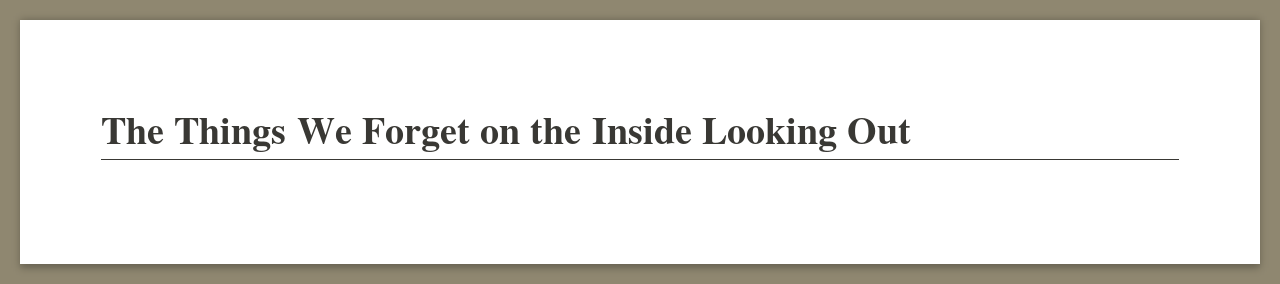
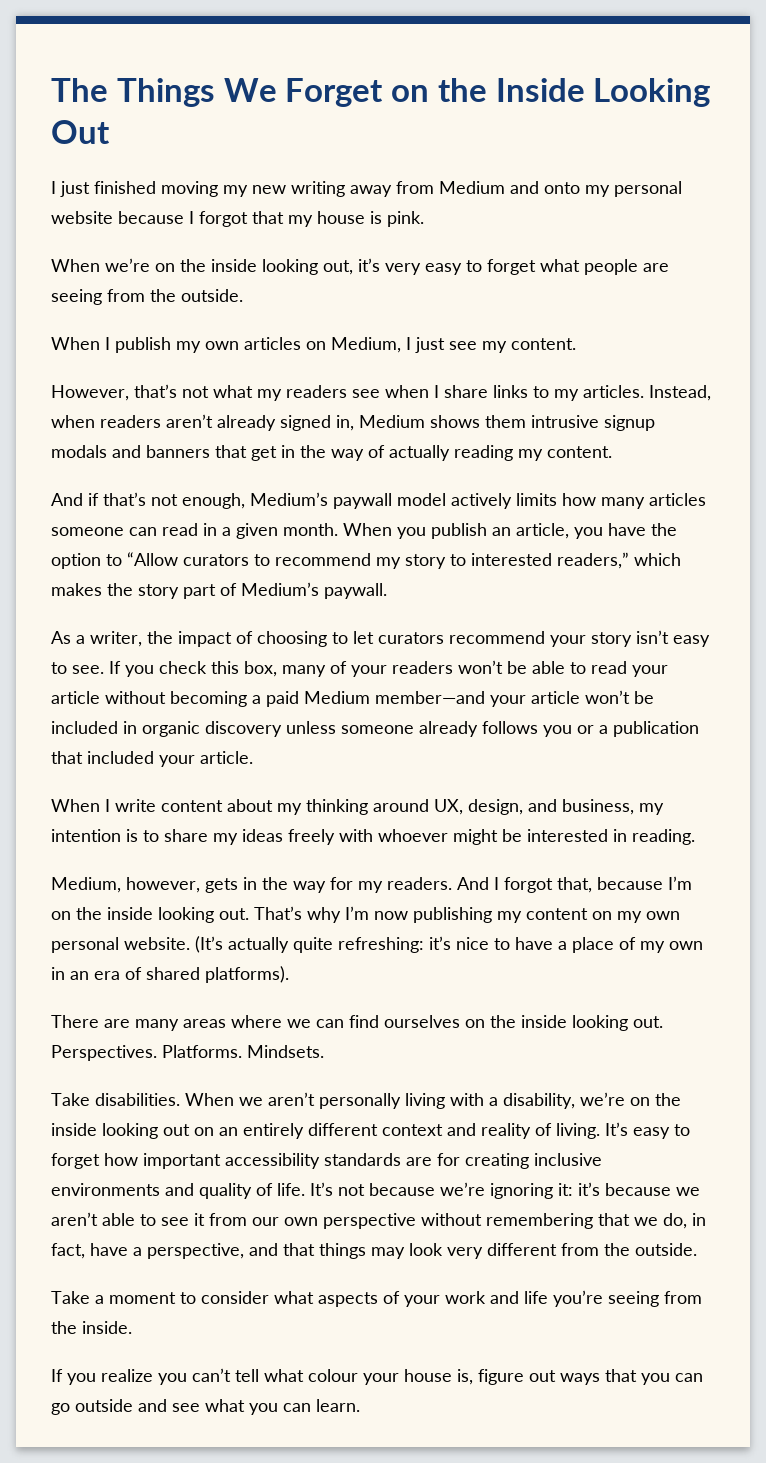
+ I just finished moving my new writing away from Medium and onto my personal website because I forgot that my house is pink.
+ When we’re on the inside looking out, it’s very easy to forget what people are seeing from the outside.
+ When I publish my own articles on Medium, I just see my content.
+ However, that’s not what my readers see when I share links to my articles. Instead, when readers aren’t already signed in, Medium shows them intrusive signup modals and banners that get in the way of actually reading my content.
+ And if that’s not enough, Medium’s paywall model actively limits how many articles someone can read in a given month. When you publish an article, you have the option to “Allow curators to recommend my story to interested readers,” which makes the story part of Medium’s paywall.
+ As a writer, the impact of choosing to let curators recommend your story isn’t easy to see. If you check this box, many of your readers won’t be able to read your article without becoming a paid Medium member—and your article won’t be included in organic discovery unless someone already follows you or a publication that included your article.
+ When I write content about my thinking around UX, design, and business, my intention is to share my ideas freely with whoever might be interested in reading.
+ Medium, however, gets in the way for my readers. And I forgot that, because I’m on the inside looking out. That’s why I’m now publishing my content on my own personal website. (It’s actually quite refreshing: it’s nice to have a place of my own in an era of shared platforms).
+ There are many areas where we can find ourselves on the inside looking out. Perspectives. Platforms. Mindsets.
+ Take disabilities. When we aren’t personally living with a disability, we’re on the inside looking out on an entirely different context and reality of living. It’s easy to forget how important accessibility standards are for creating inclusive environments and quality of life. It’s not because we’re ignoring it: it’s because we aren’t able to see it from our own perspective without remembering that we do, in fact, have a perspective, and that things may look very different from the outside.
+ Take a moment to consider what aspects of your work and life you’re seeing from the inside.
+ If you realize you can’t tell what colour your house is, figure out ways that you can go outside and see what you can learn.

